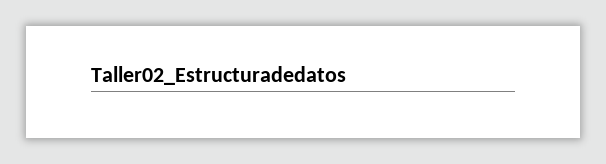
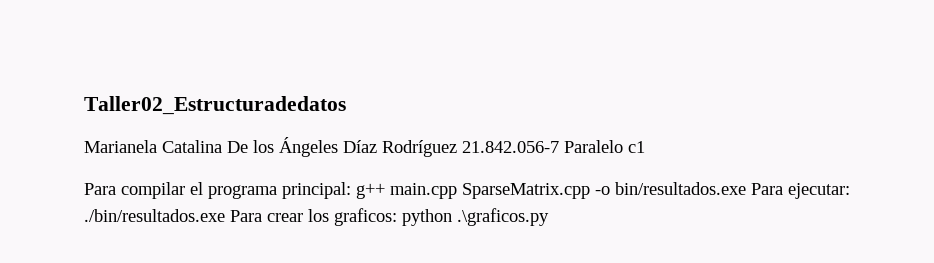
+ Marianela Catalina De los Ángeles Díaz Rodríguez 21.842.056-7 Paralelo c1
+ Para compilar el programa principal: g++ main.cpp SparseMatrix.cpp -o bin/resultados.exe Para ejecutar: ./bin/resultados.exe Para crear los graficos: python .\graficos.py

